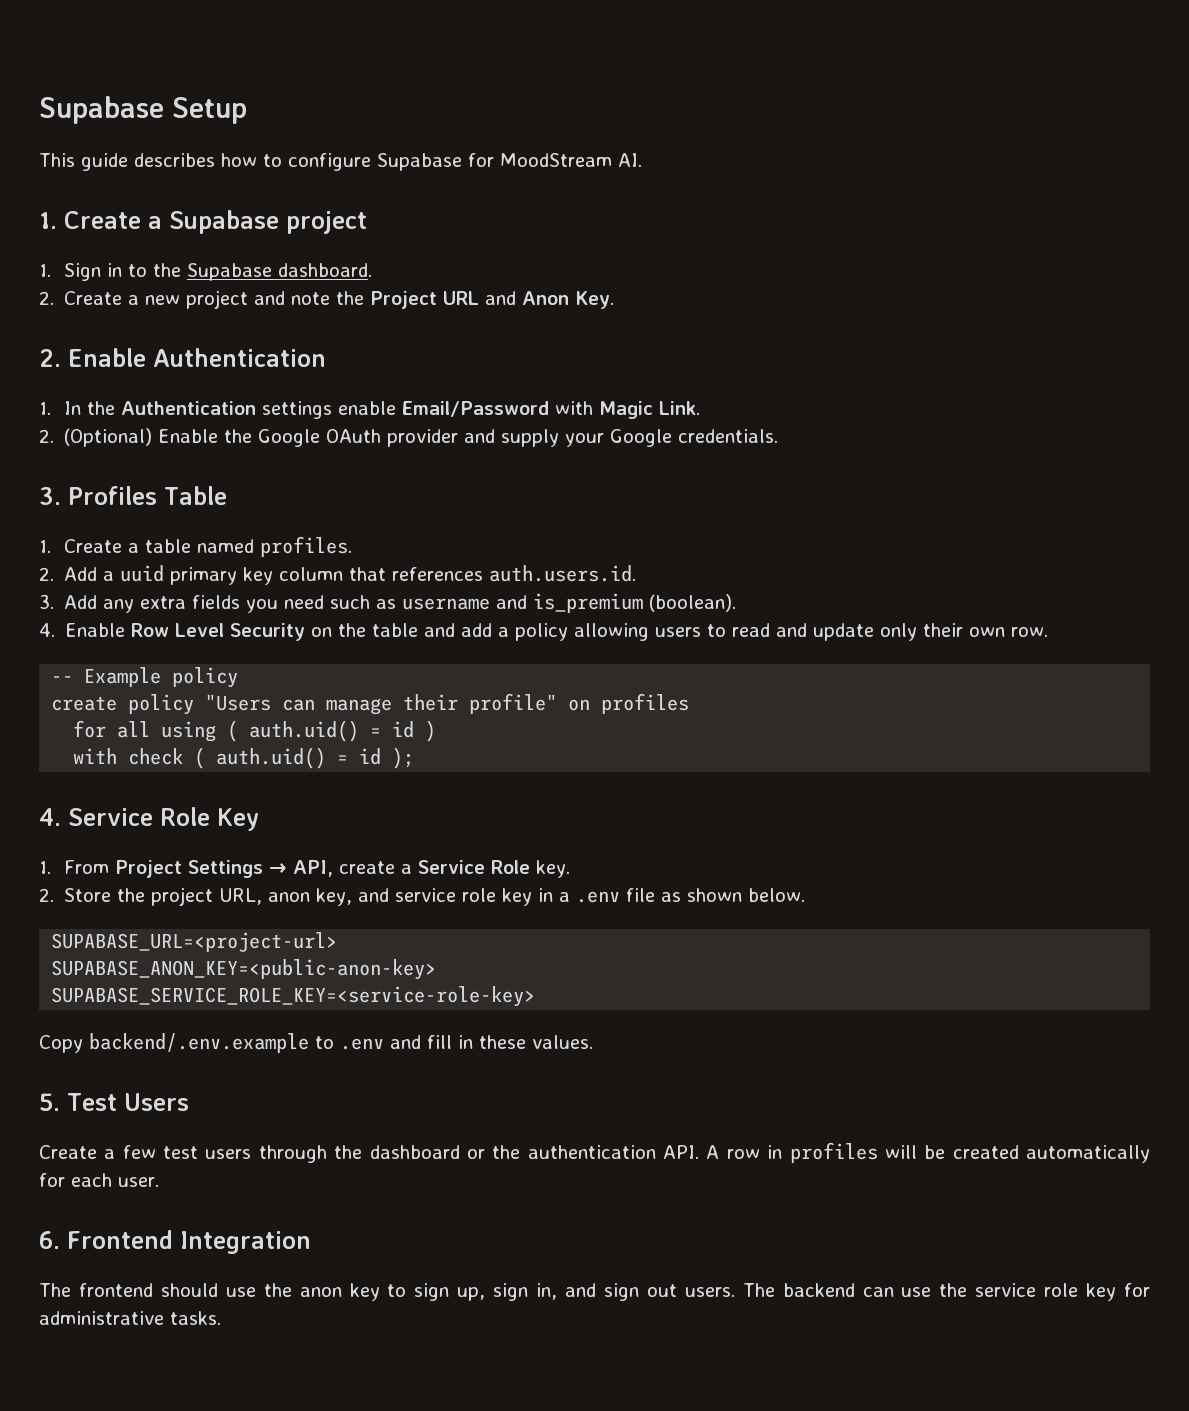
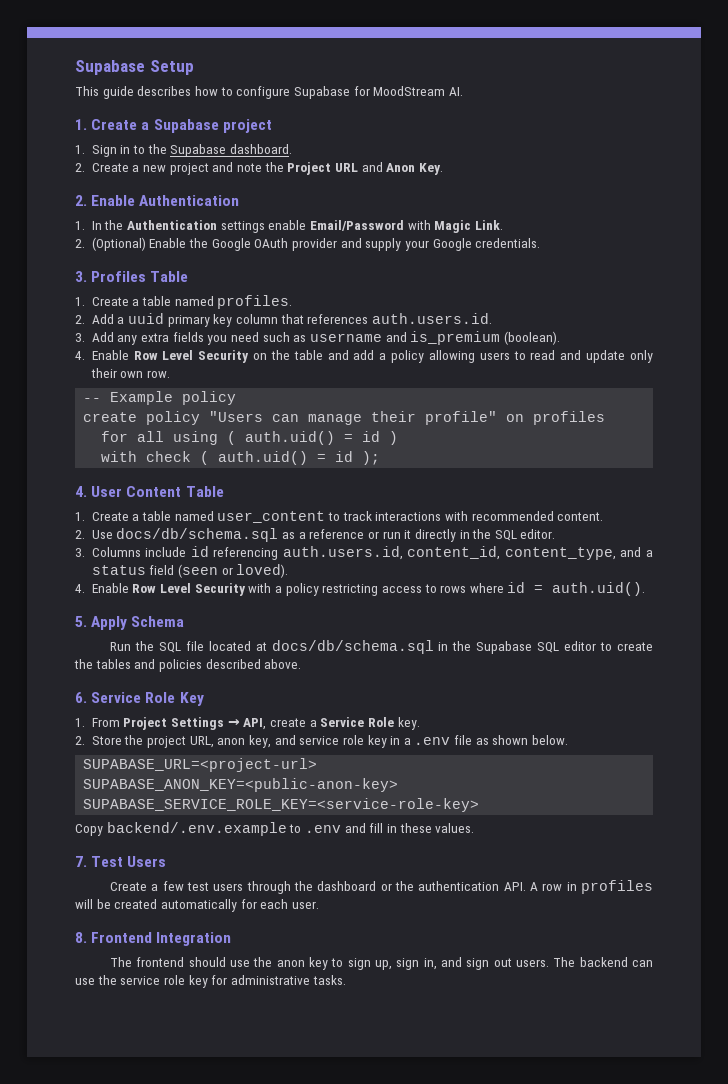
- 4. Service Role Key
+ 4. User Content Table
+ 1. Create a table named user_content to track interactions with recommended content.
+ 2. Use docs/db/schema.sql as a reference or run it directly in the SQL editor.
+ 3. Columns include id referencing auth.users.id, content_id, content_type, and a status field (seen or loved).
+ 4. Enable Row Level Security with a policy restricting access to rows where id = auth.uid().
+ 5. Apply Schema
+ Run the SQL file located at docs/db/schema.sql in the Supabase SQL editor to create the tables and policies described above.
+ 6. Service Role Key
- 5. Test Users
+ 7. Test Users
- 6. Frontend Integration
+ 8. Frontend Integration

